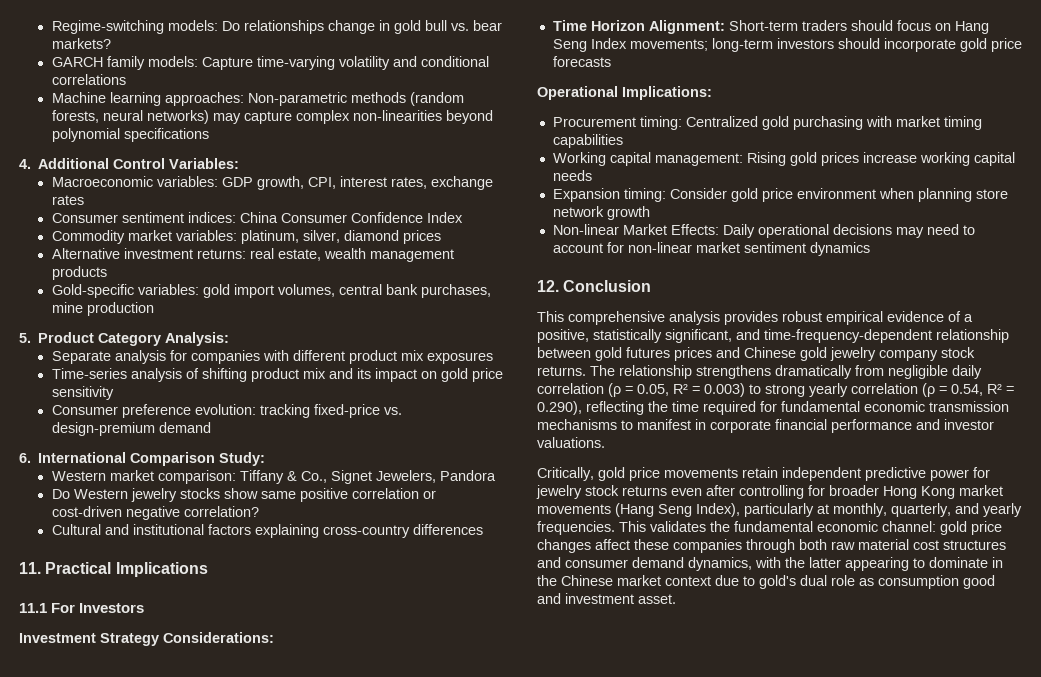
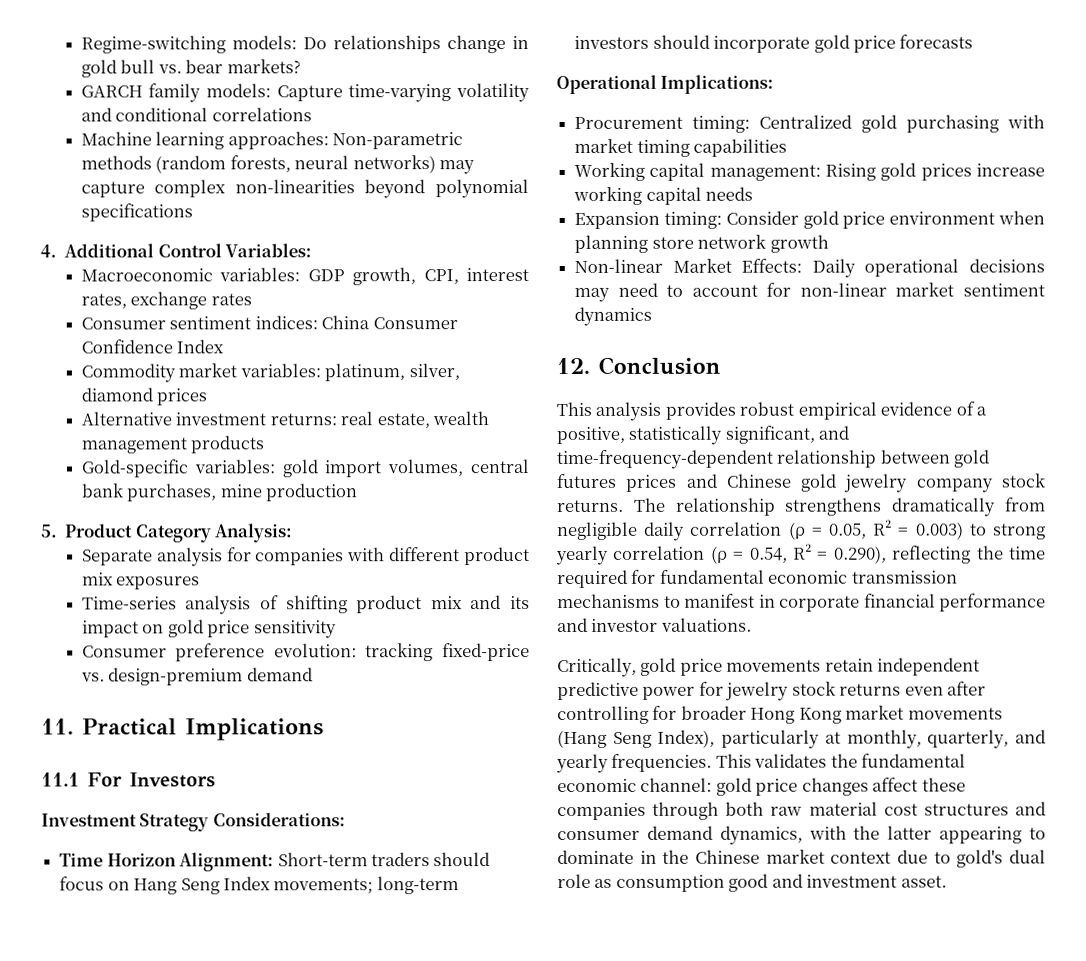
- 6. International Comparison Study:
- Western market comparison: Tiffany & Co., Signet Jewelers, Pandora
- Do Western jewelry stocks show same positive correlation or cost-driven negative correlation?
- Cultural and institutional factors explaining cross-country differences
- This comprehensive analysis provides robust empirical evidence of a positive, statistically significant, and time-frequency-dependent relationship between gold futures prices and Chinese gold jewelry company stock returns.
+ This analysis provides robust empirical evidence of a positive, statistically significant, and time-frequency-dependent relationship between gold futures prices and Chinese gold jewelry company stock returns.

